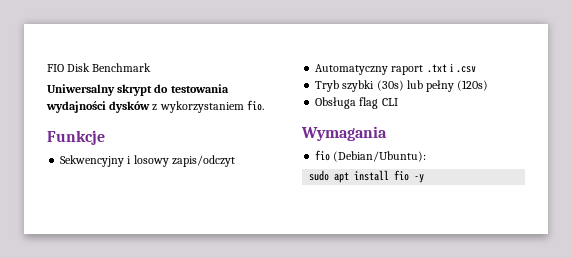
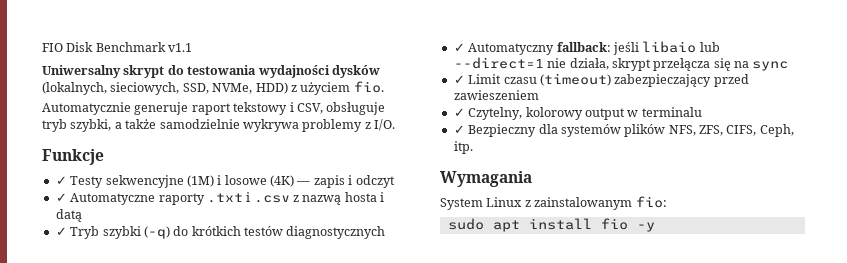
- FIO Disk Benchmark
+ FIO Disk Benchmark v1.1
- Uniwersalny skrypt do testowania wydajności dysków z wykorzystaniem fio.
+ Uniwersalny skrypt do testowania wydajności dysków (lokalnych, sieciowych, SSD, NVMe, HDD) z użyciem fio.
+ Automatycznie generuje raport tekstowy i CSV, obsługuje tryb szybki, a także samodzielnie wykrywa problemy z I/O.
  Funkcje
- Sekwencyjny i losowy zapis/odczyt
- Automatyczny raport .txt i .csv
- Tryb szybki (30s) lub pełny (120s)
- Obsługa flag CLI
+ ✓ Testy sekwencyjne (1M) i losowe (4K) — zapis i odczyt
+ ✓ Automatyczne raporty .txt i .csv z nazwą hosta i datą
+ ✓ Tryb szybki (-q) do krótkich testów diagnostycznych
+ ✓ Automatyczny fallback: jeśli libaio lub --direct=1 nie działa, skrypt przełącza się na sync
+ ✓ Limit czasu (timeout) zabezpieczający przed zawieszeniem
+ ✓ Czytelny, kolorowy output w terminalu
+ ✓ Bezpieczny dla systemów plików NFS, ZFS, CIFS, Ceph, itp.
  Wymagania
- fio (Debian/Ubuntu):
+ System Linux z zainstalowanym fio:

